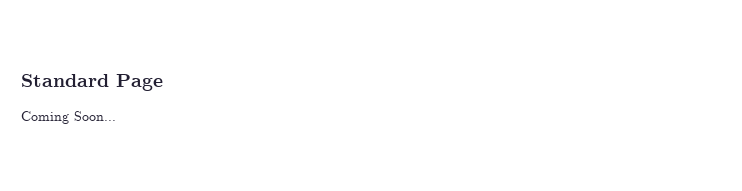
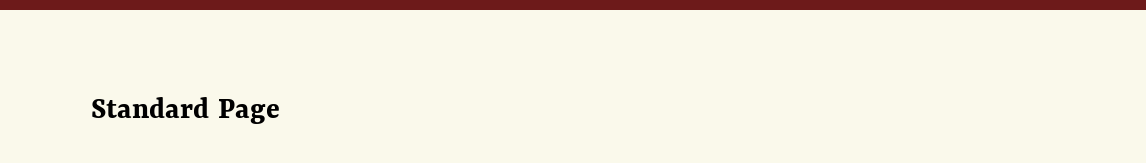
- Coming Soon...

